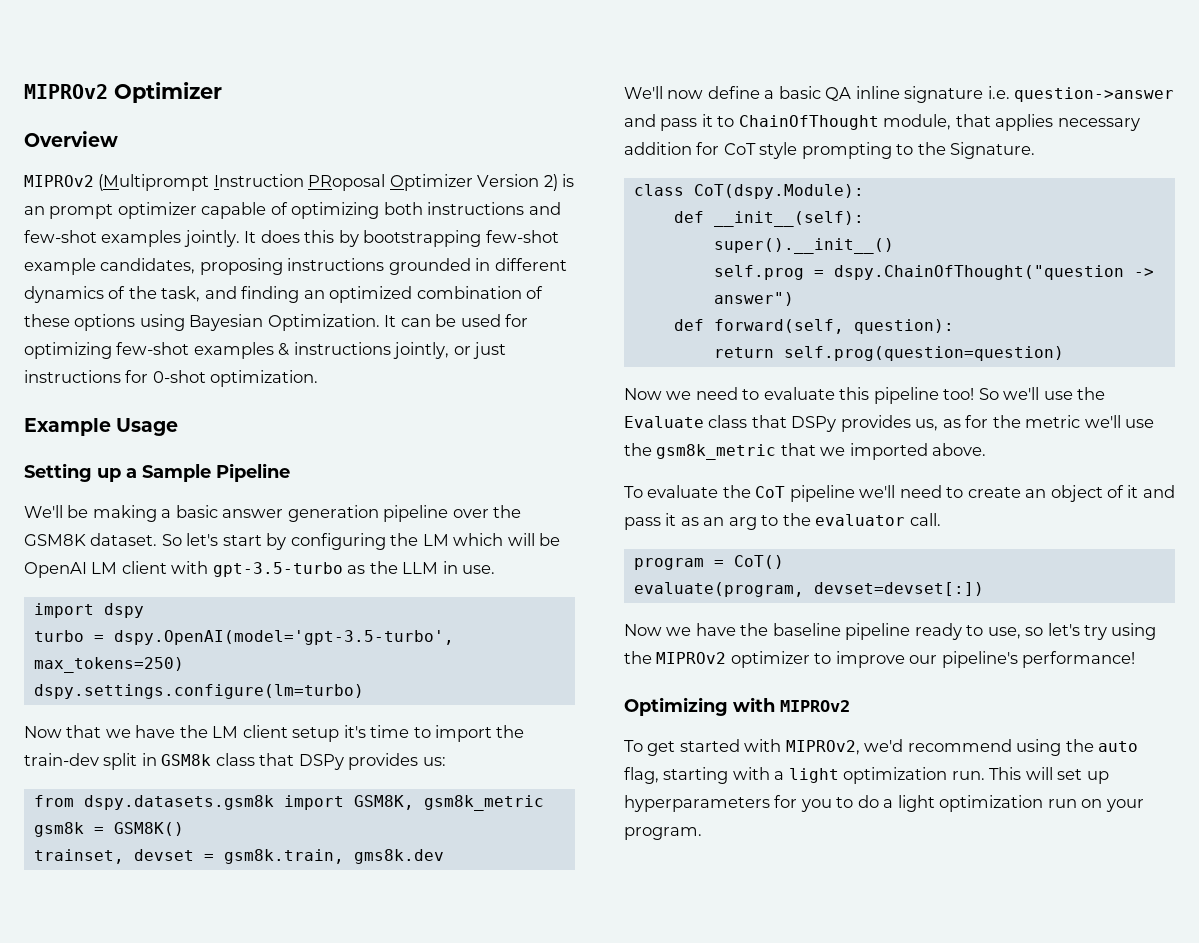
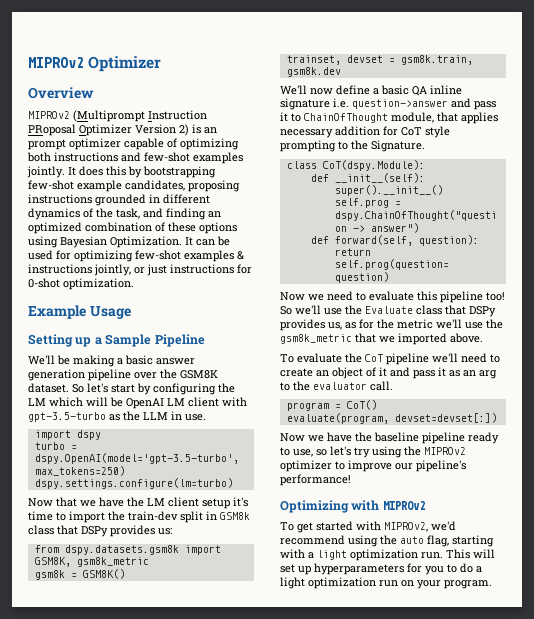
- trainset, devset = gsm8k.train, gms8k.dev
+ trainset, devset = gsm8k.train, gsm8k.dev

